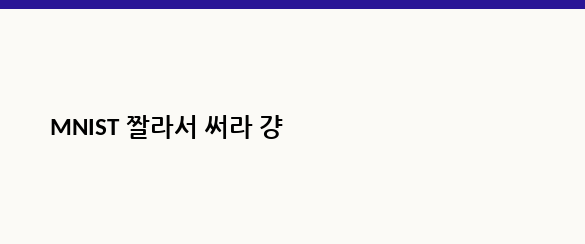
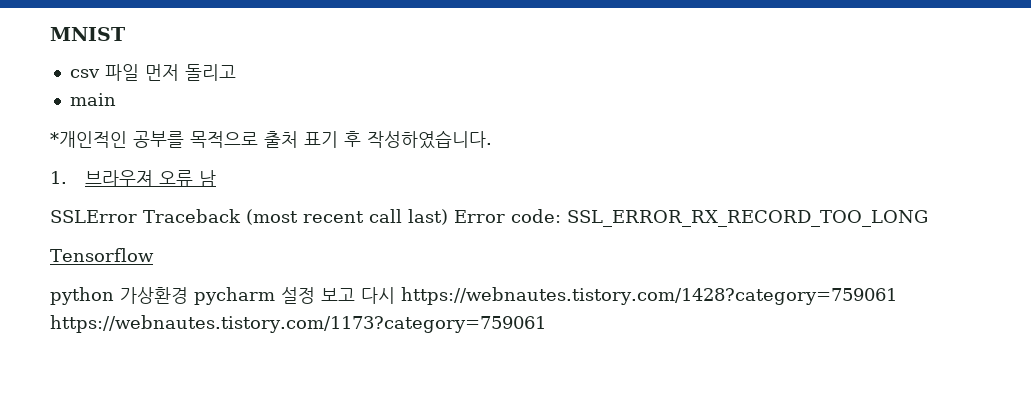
- MNIST 짤라서 써라 걍
+ MNIST
+ csv 파일 먼저 돌리고
+ main
+ *개인적인 공부를 목적으로 출처 표기 후 작성하였습니다.
+ 1. 브라우져 오류 남
+ SSLError Traceback (most recent call last) Error code: SSL_ERROR_RX_RECORD_TOO_LONG
+ Tensorflow
+ python 가상환경 pycharm 설정 보고 다시 https://webnautes.tistory.com/1428?category=759061 https://webnautes.tistory.com/1173?category=759061

